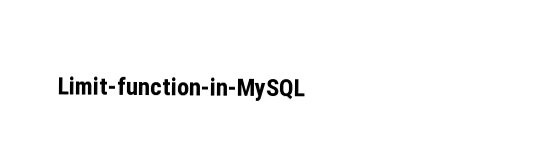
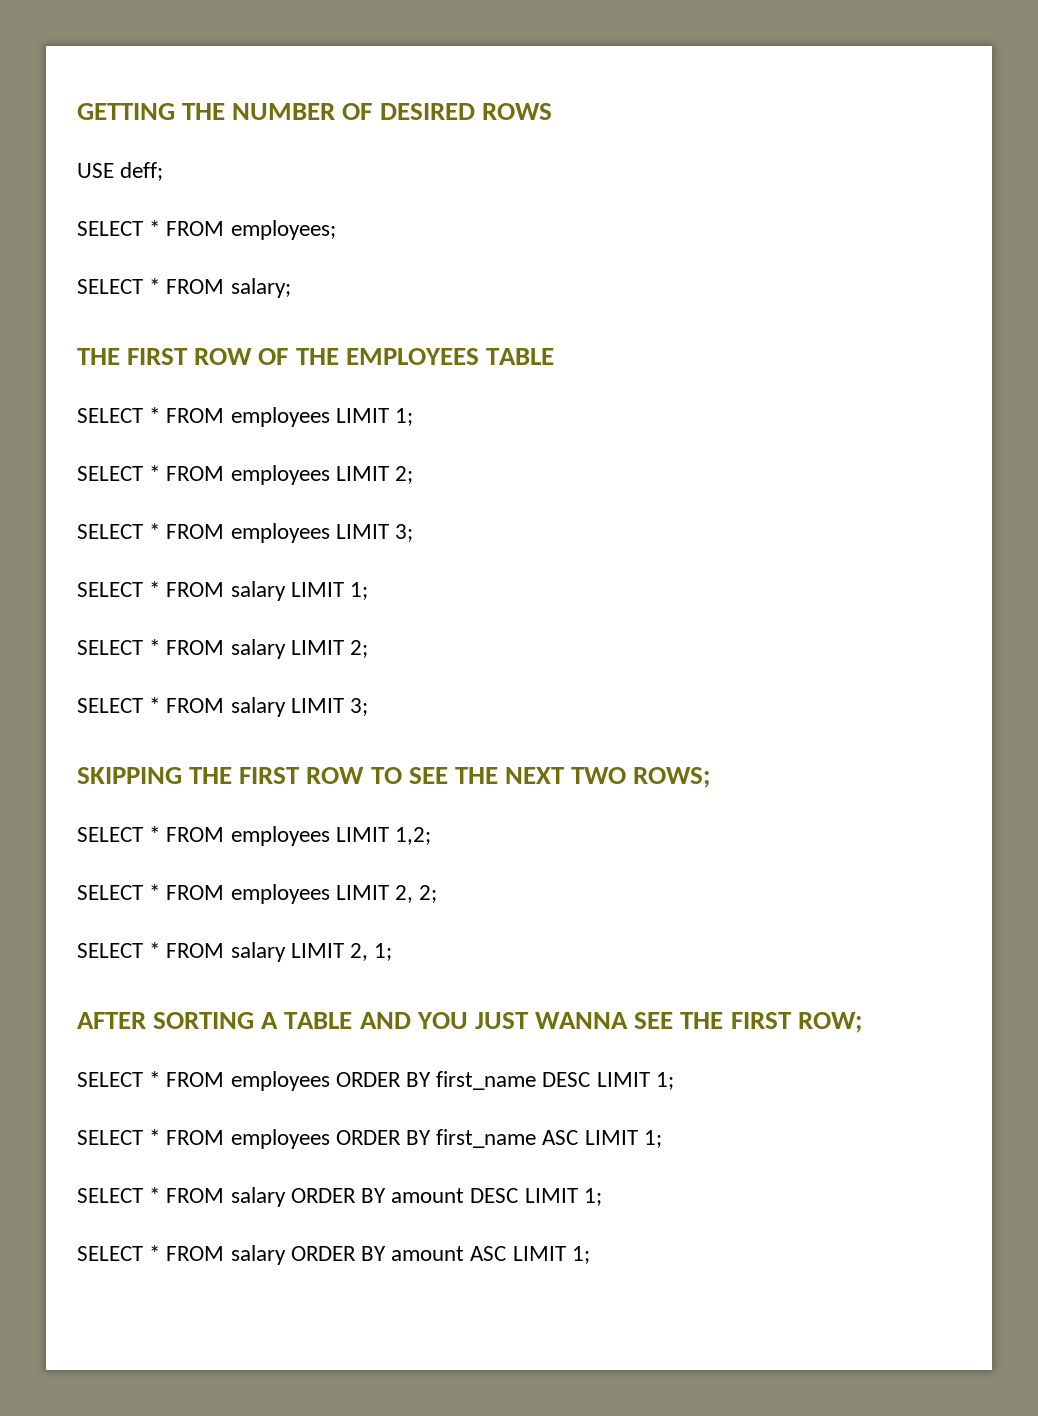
- Limit-function-in-MySQL
+ GETTING THE NUMBER OF DESIRED ROWS
+ USE deff;
+ SELECT * FROM employees;
+ SELECT * FROM salary;
+ THE FIRST ROW OF THE EMPLOYEES TABLE
+ SELECT * FROM employees LIMIT 1;
+ SELECT * FROM employees LIMIT 2;
+ SELECT * FROM employees LIMIT 3;
+ SELECT * FROM salary LIMIT 1;
+ SELECT * FROM salary LIMIT 2;
+ SELECT * FROM salary LIMIT 3;
+ SKIPPING THE FIRST ROW TO SEE THE NEXT TWO ROWS;
+ SELECT * FROM employees LIMIT 1,2;
+ SELECT * FROM employees LIMIT 2, 2;
+ SELECT * FROM salary LIMIT 2, 1;
+ AFTER SORTING A TABLE AND YOU JUST WANNA SEE THE FIRST ROW;
+ SELECT * FROM employees ORDER BY first_name DESC LIMIT 1;
+ SELECT * FROM employees ORDER BY first_name ASC LIMIT 1;
+ SELECT * FROM salary ORDER BY amount DESC LIMIT 1;
+ SELECT * FROM salary ORDER BY amount ASC LIMIT 1;

